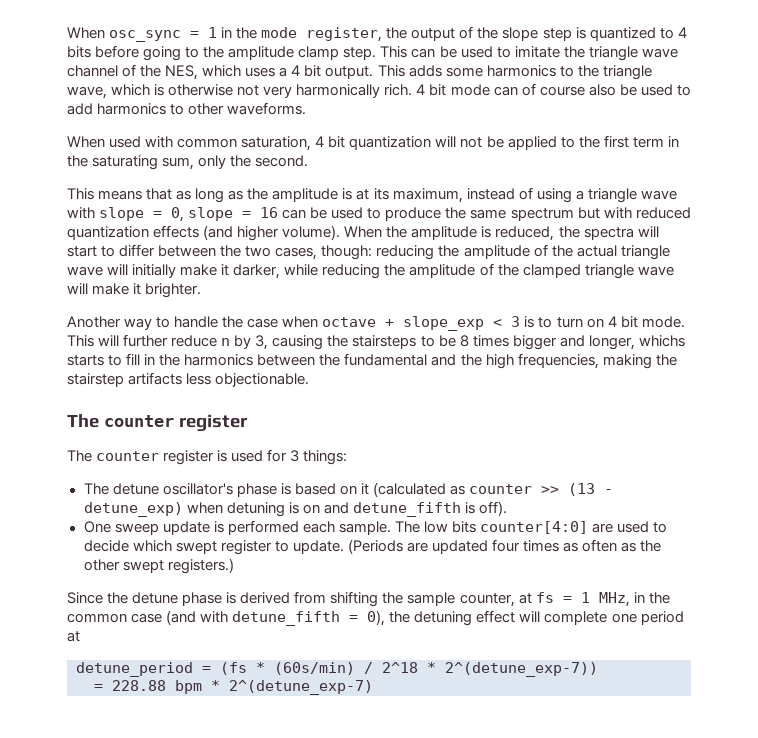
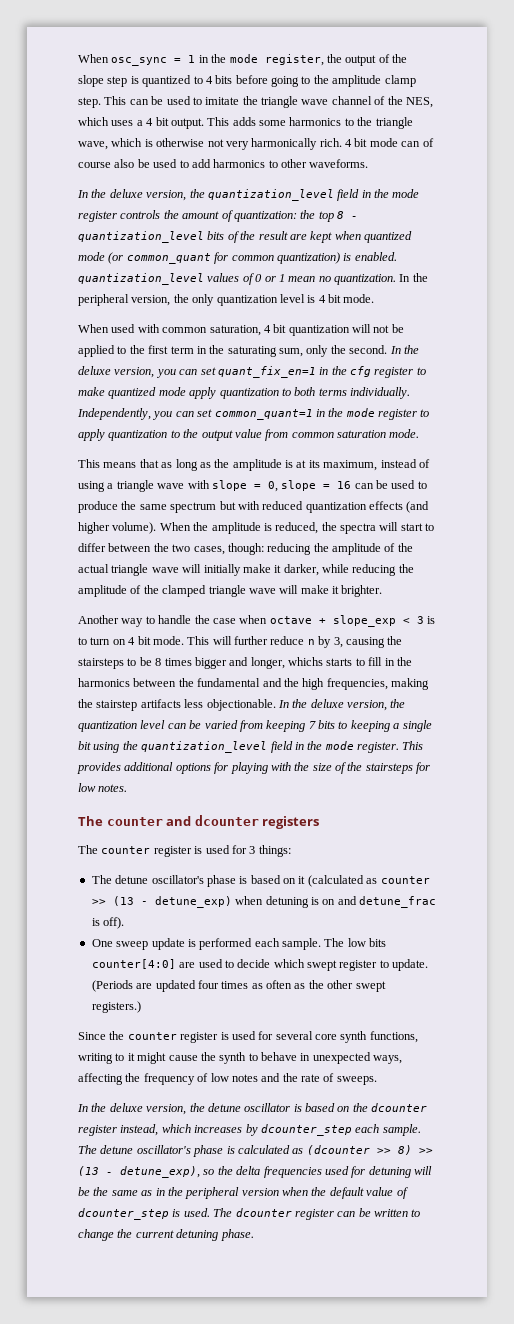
+ In the deluxe version, the quantization_level field in the mode register controls the amount of quantization: the top 8 - quantization_level bits of the result are kept when quantized mode (or common_quant for common quantization) is enabled. quantization_level values of 0 or 1 mean no quantization. In the peripheral version, the only quantization level is 4 bit mode.
+ In the deluxe version, you can set quant_fix_en=1 in the cfg register to make quantized mode apply quantization to both terms individually. Independently, you can set common_quant=1 in the mode register to apply quantization to the output value from common saturation mode.
- This will further reduce n by 3, causing the stairsteps to be 8 times bigger and longer, whichs starts to fill in the harmonics between the fundamental and the high frequencies, making the stairstep artifacts less objectionable.
- The counter register
+ This will further reduce n by 3, causing the stairsteps to be 8 times bigger and longer, whichs starts to fill in the harmonics between the fundamental and the high frequencies, making the stairstep artifacts less objectionable. In the deluxe version, the quantization level can be varied from keeping 7 bits to keeping a single bit using the quantization_level field in the mode register. This provides additional options for playing with the size of the stairsteps for low notes.
+ The counter and dcounter registers
- The detune oscillator's phase is based on it (calculated as counter >> (13 - detune_exp) when detuning is on and detune_fifth is off).
+ The detune oscillator's phase is based on it (calculated as counter >> (13 - detune_exp) when detuning is on and detune_frac is off).
- Since the detune phase is derived from shifting the sample counter, at fs = 1 MHz, in the common case (and with detune_fifth = 0), the detuning effect will complete one period at
- detune_period = (fs * (60s/min) / 2^18 * 2^(detune_exp-7))
- = 228.88 bpm * 2^(detune_exp-7)
+ Since the counter register is used for several core synth functions, writing to it might cause the synth to behave in unexpected ways, affecting the frequency of low notes and the rate of sweeps.
+ In the deluxe version, the detune oscillator is based on the dcounter register instead, which increases by dcounter_step each sample. The detune oscillator's phase is calculated as (dcounter >> 8) >> (13 - detune_exp), so the delta frequencies used for detuning will be the same as in the peripheral version when the default value of dcounter_step is used. The dcounter register can be written to change the current detuning phase.

